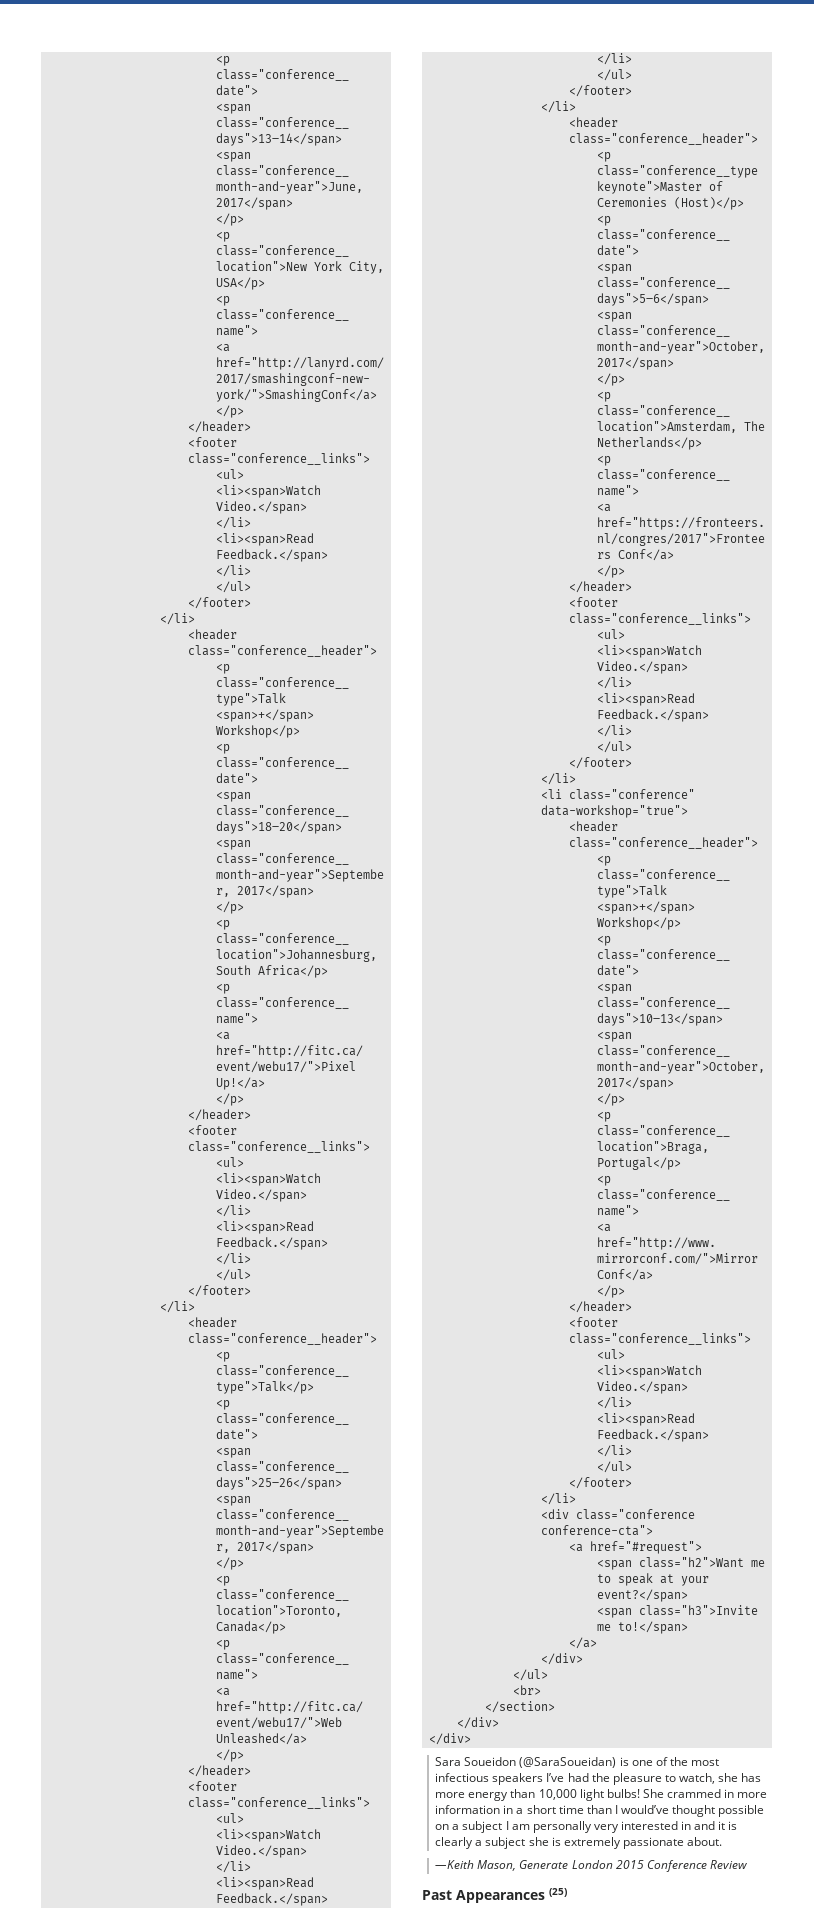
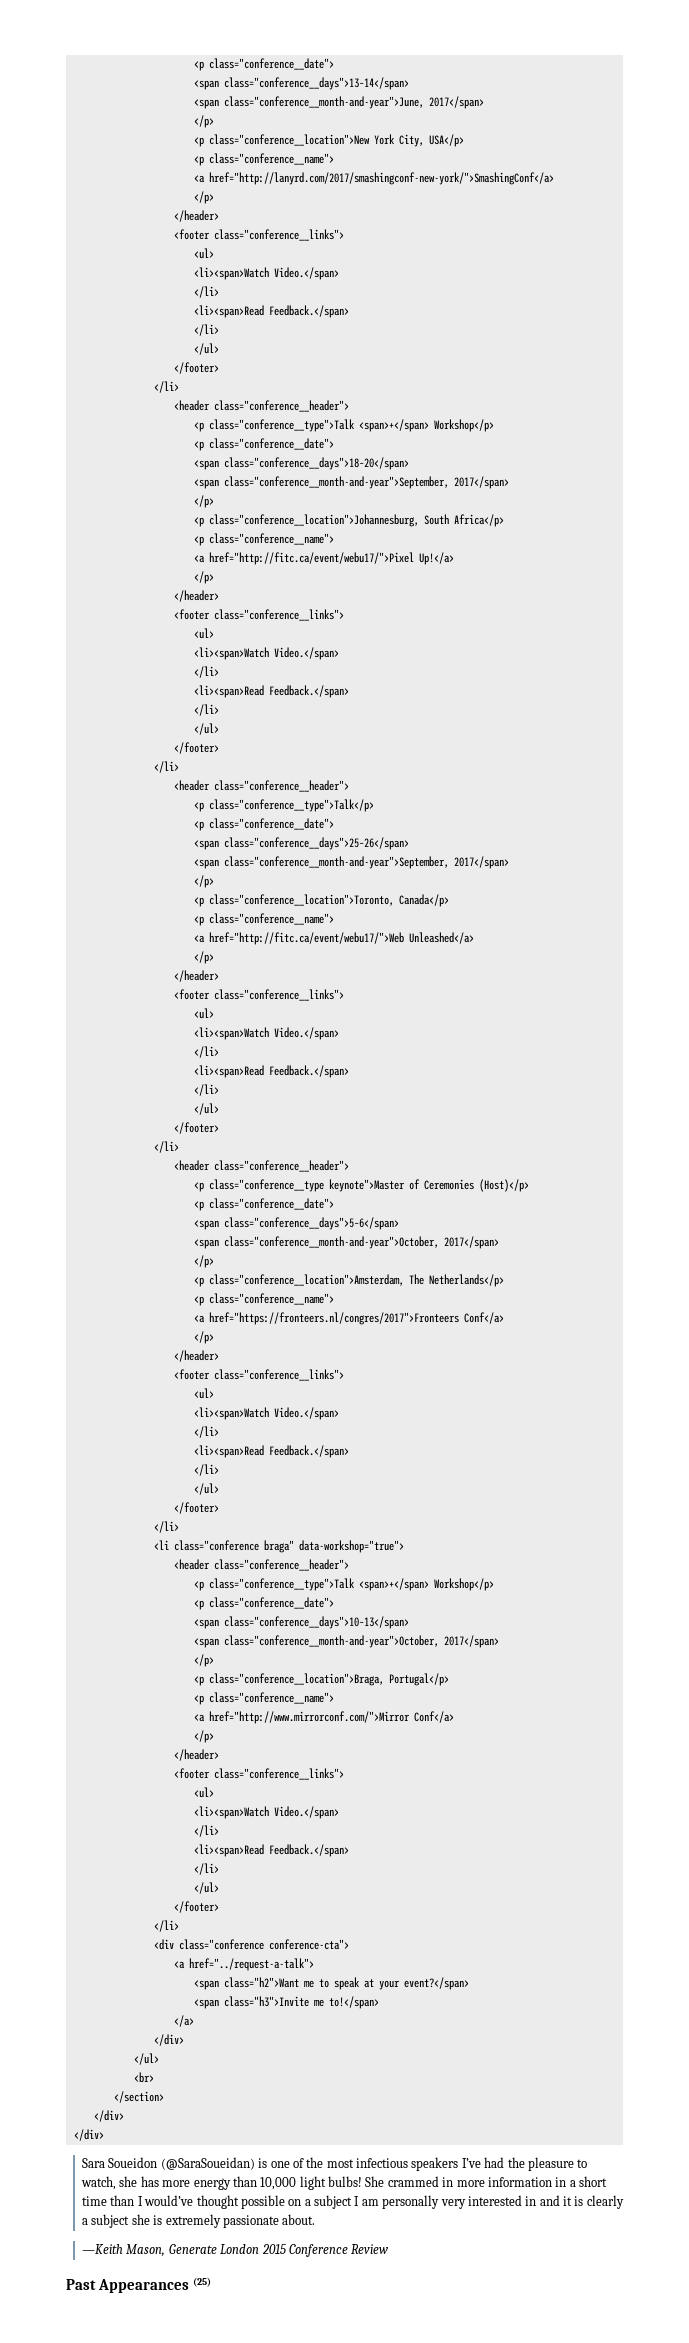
- <li class="conference" data-workshop="true">
+ <li class="conference braga" data-workshop="true">
- <a href="#request">
+ <a href="../request-a-talk">

